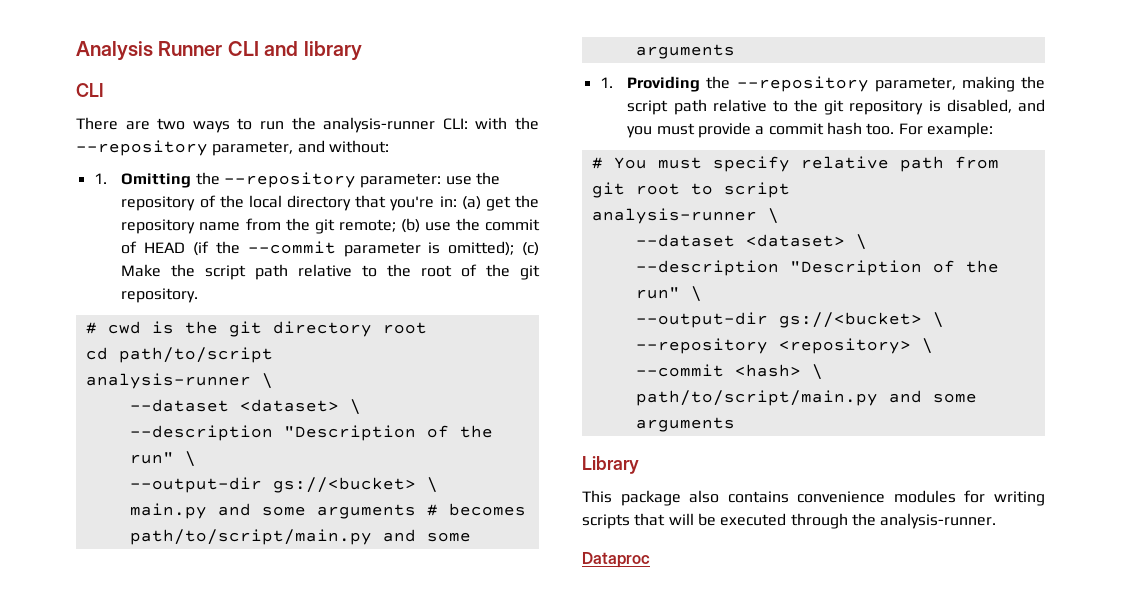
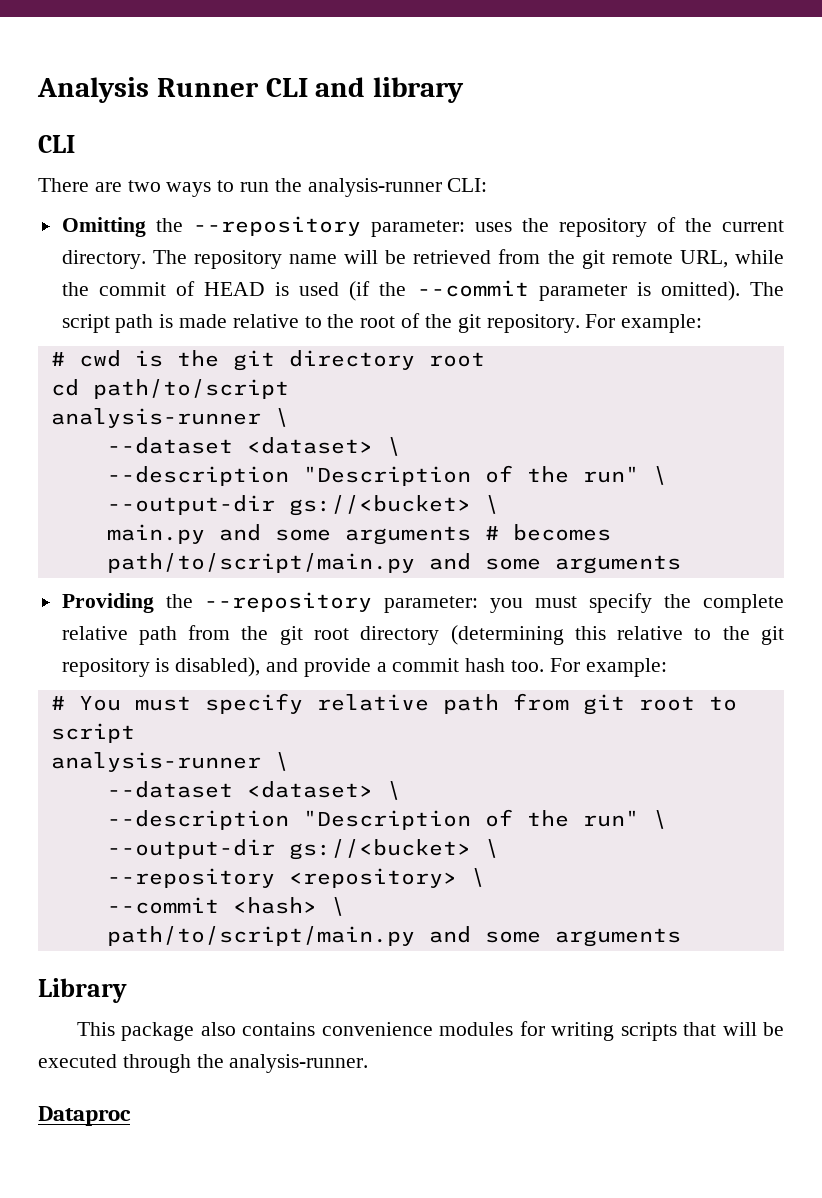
- There are two ways to run the analysis-runner CLI: with the --repository parameter, and without:
- 1. Omitting the --repository parameter: use the repository of the local directory that you're in: (a) get the repository name from the git remote; (b) use the commit of HEAD (if the --commit parameter is omitted); (c) Make the script path relative to the root of the git repository.
+ There are two ways to run the analysis-runner CLI:
+ Omitting the --repository parameter: uses the repository of the current directory. The repository name will be retrieved from the git remote URL, while the commit of HEAD is used (if the --commit parameter is omitted). The script path is made relative to the root of the git repository. For example:
- 1. Providing the --repository parameter, making the script path relative to the git repository is disabled, and you must provide a commit hash too.
+ Providing the --repository parameter: you must specify the complete relative path from the git root directory (determining this relative to the git repository is disabled), and provide a commit hash too.

